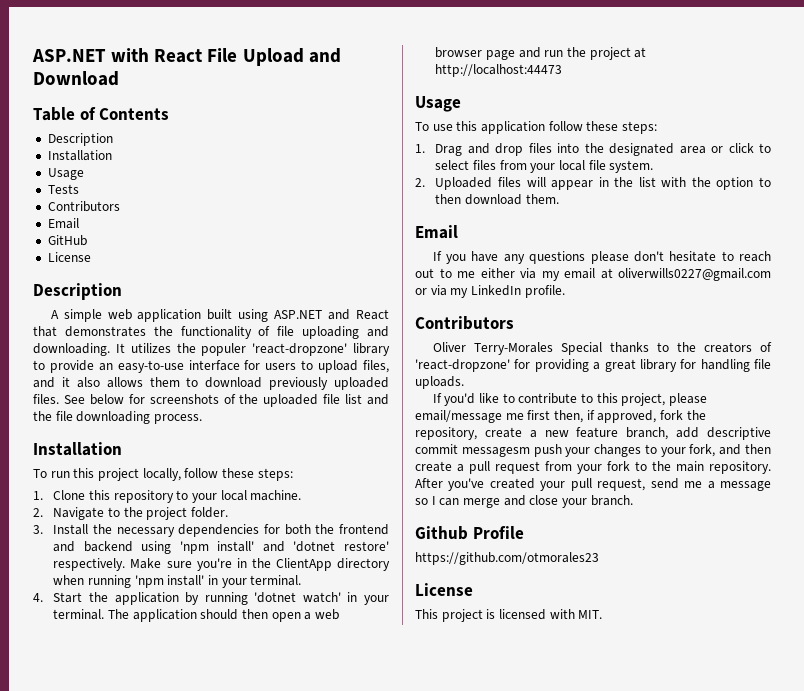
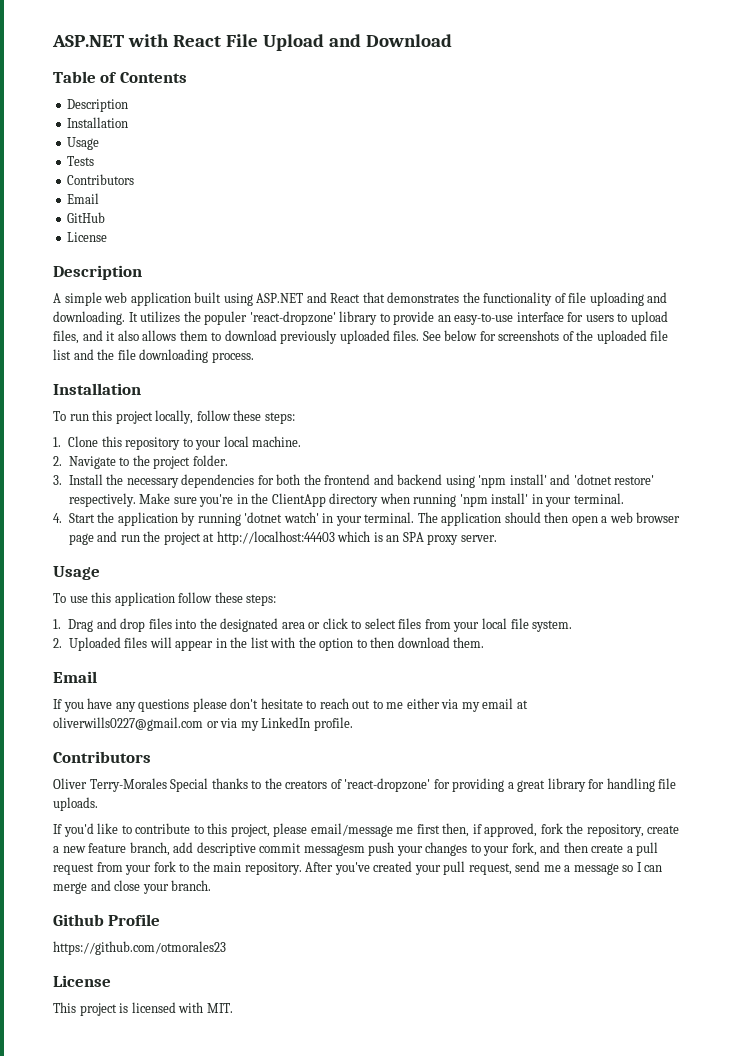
- The application should then open a web browser page and run the project at http://localhost:44473
+ The application should then open a web browser page and run the project at http://localhost:44403 which is an SPA proxy server.

